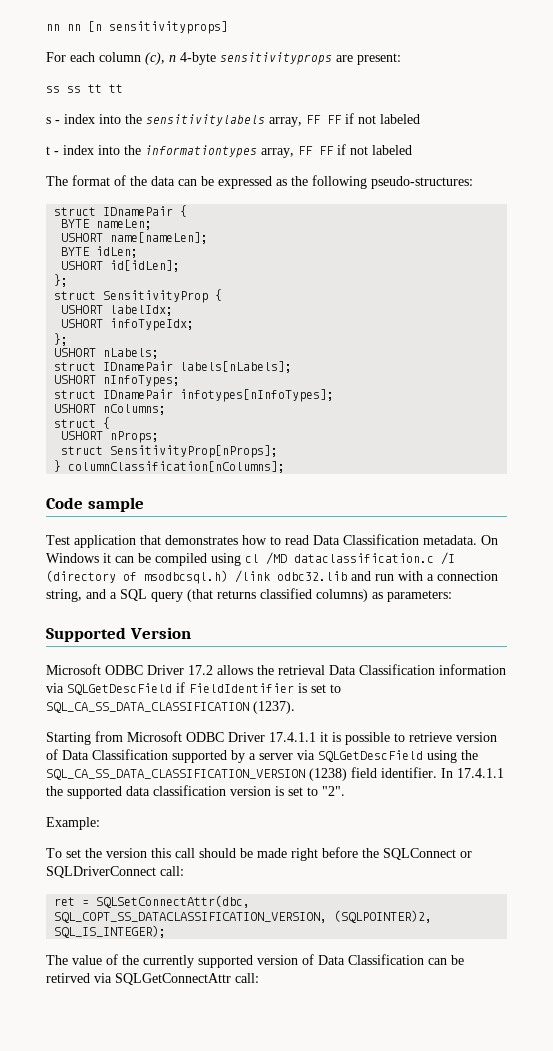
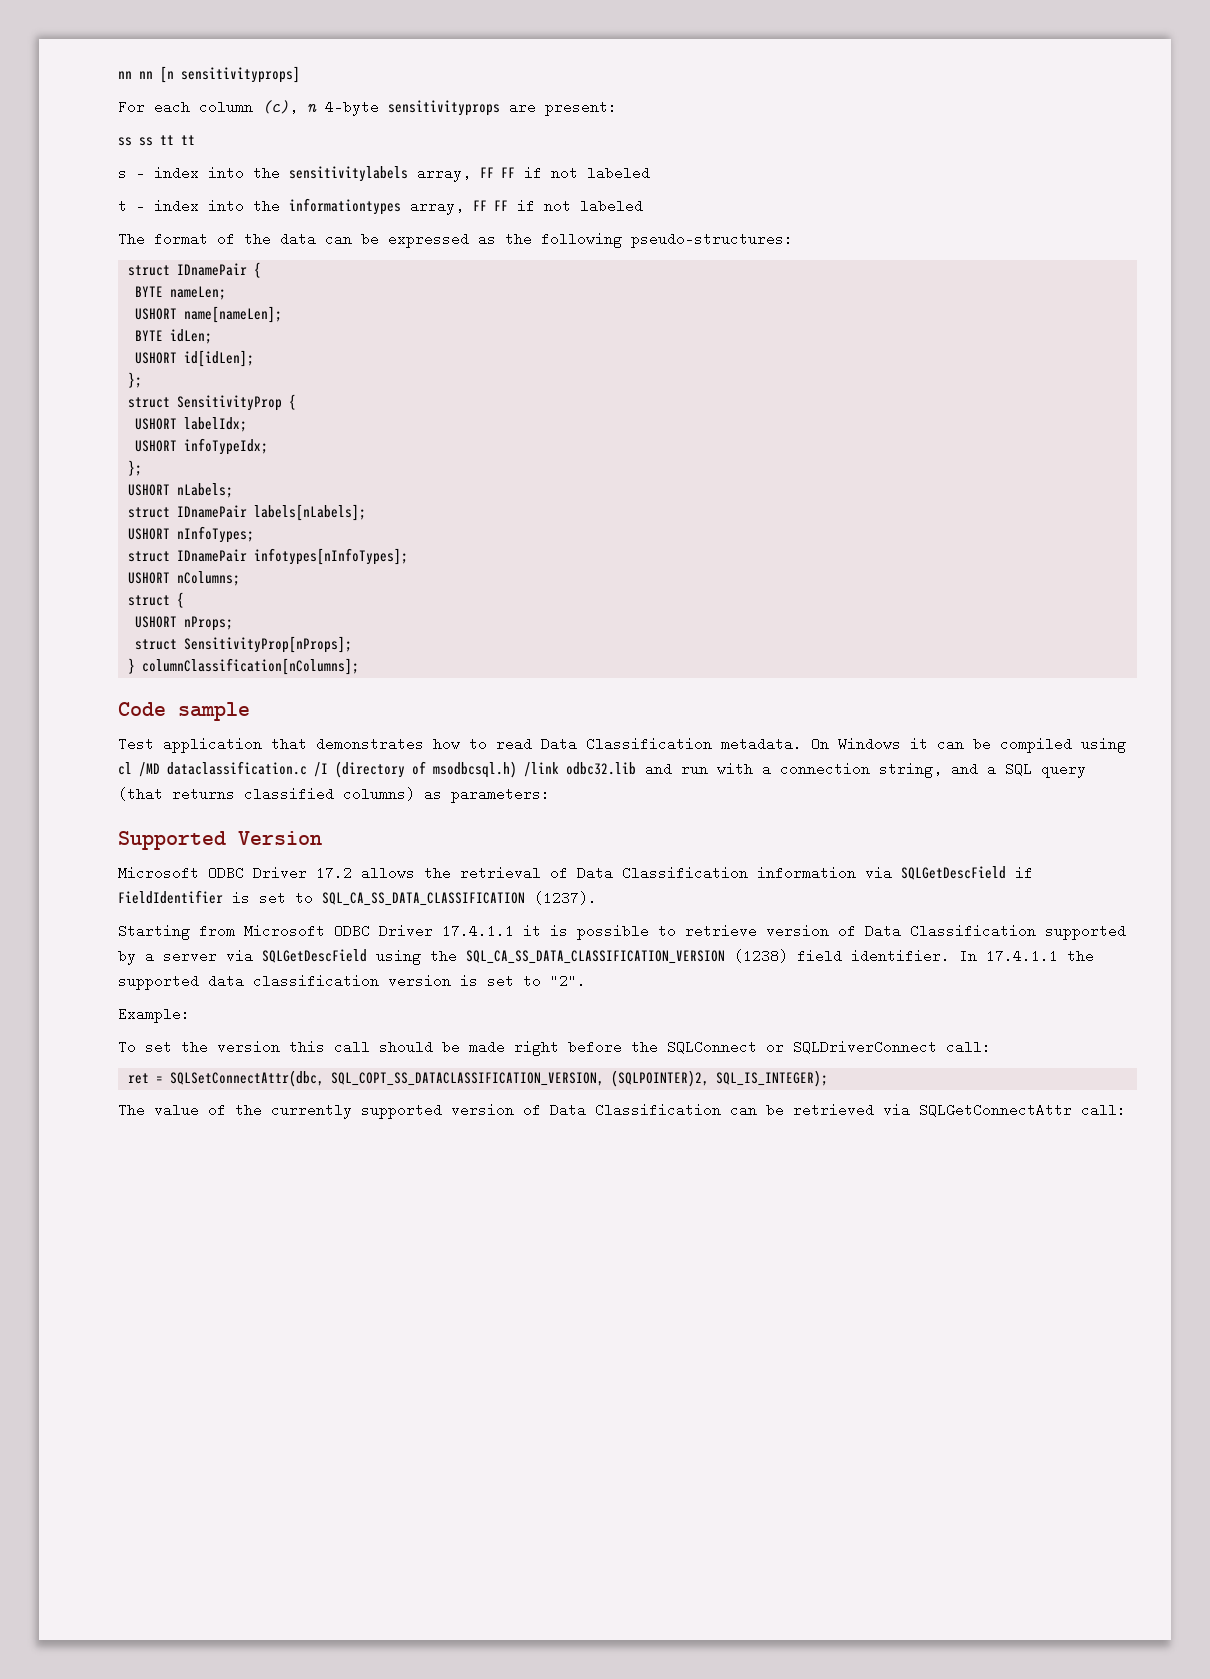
- Microsoft ODBC Driver 17.2 allows the retrieval Data Classification information via SQLGetDescField if FieldIdentifier is set to SQL_CA_SS_DATA_CLASSIFICATION (1237).
+ Microsoft ODBC Driver 17.2 allows the retrieval of Data Classification information via SQLGetDescField if FieldIdentifier is set to SQL_CA_SS_DATA_CLASSIFICATION (1237).
- The value of the currently supported version of Data Classification can be retirved via SQLGetConnectAttr call:
+ The value of the currently supported version of Data Classification can be retrieved via SQLGetConnectAttr call:

